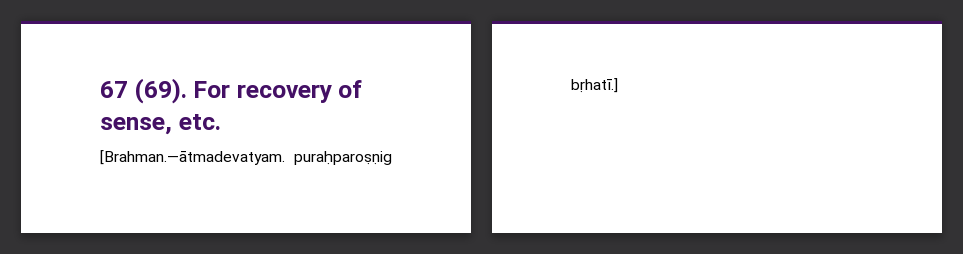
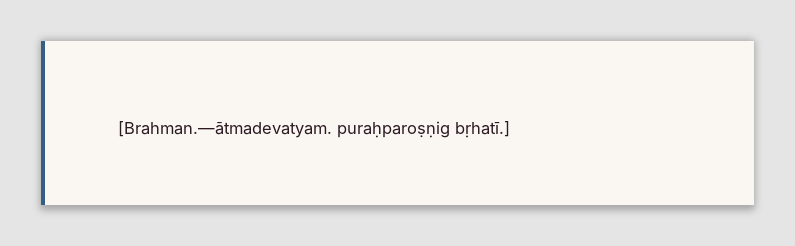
- 67 (69). For recovery of sense, etc.

